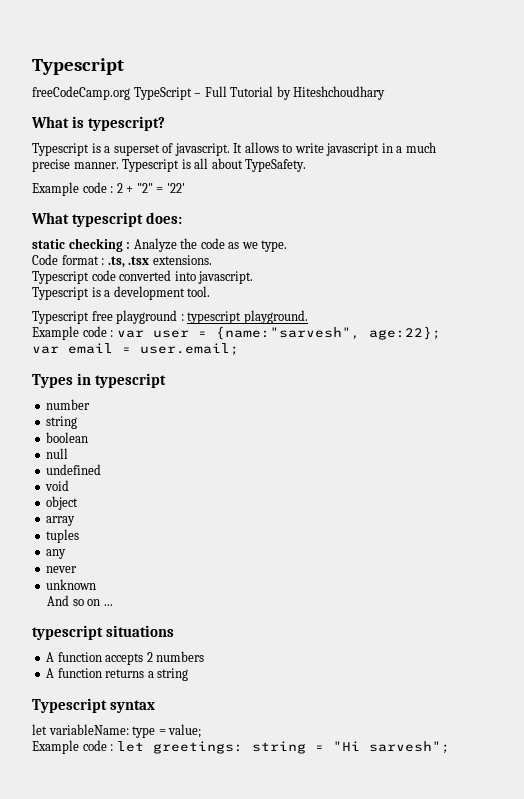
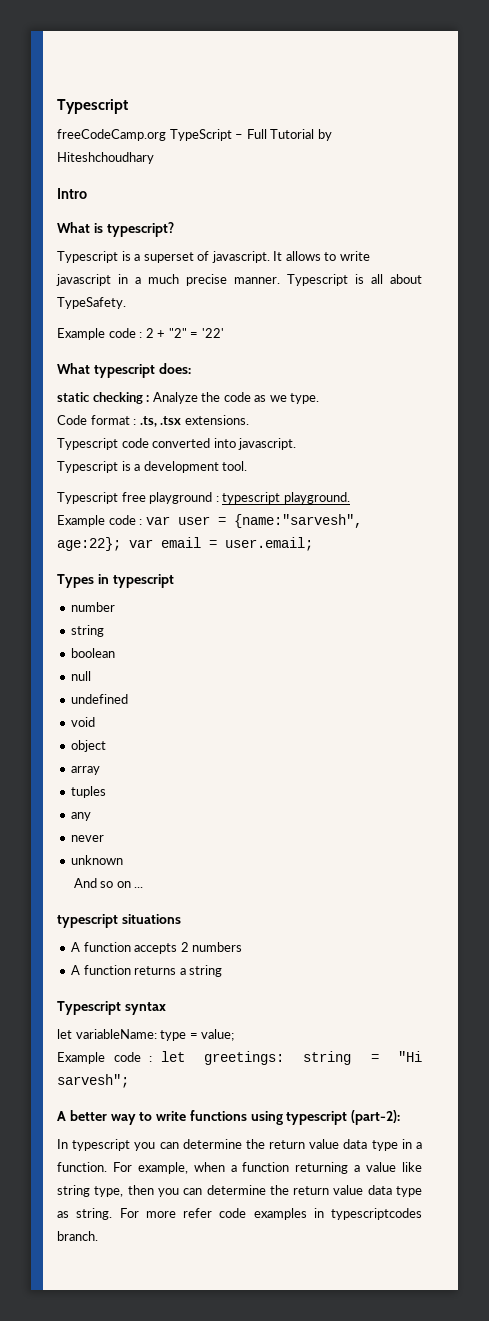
+ Intro
+ A better way to write functions using typescript (part-2):
+ In typescript you can determine the return value data type in a function. For example, when a function returning a value like string type, then you can determine the return value data type as string. For more refer code examples in typescriptcodes branch.

